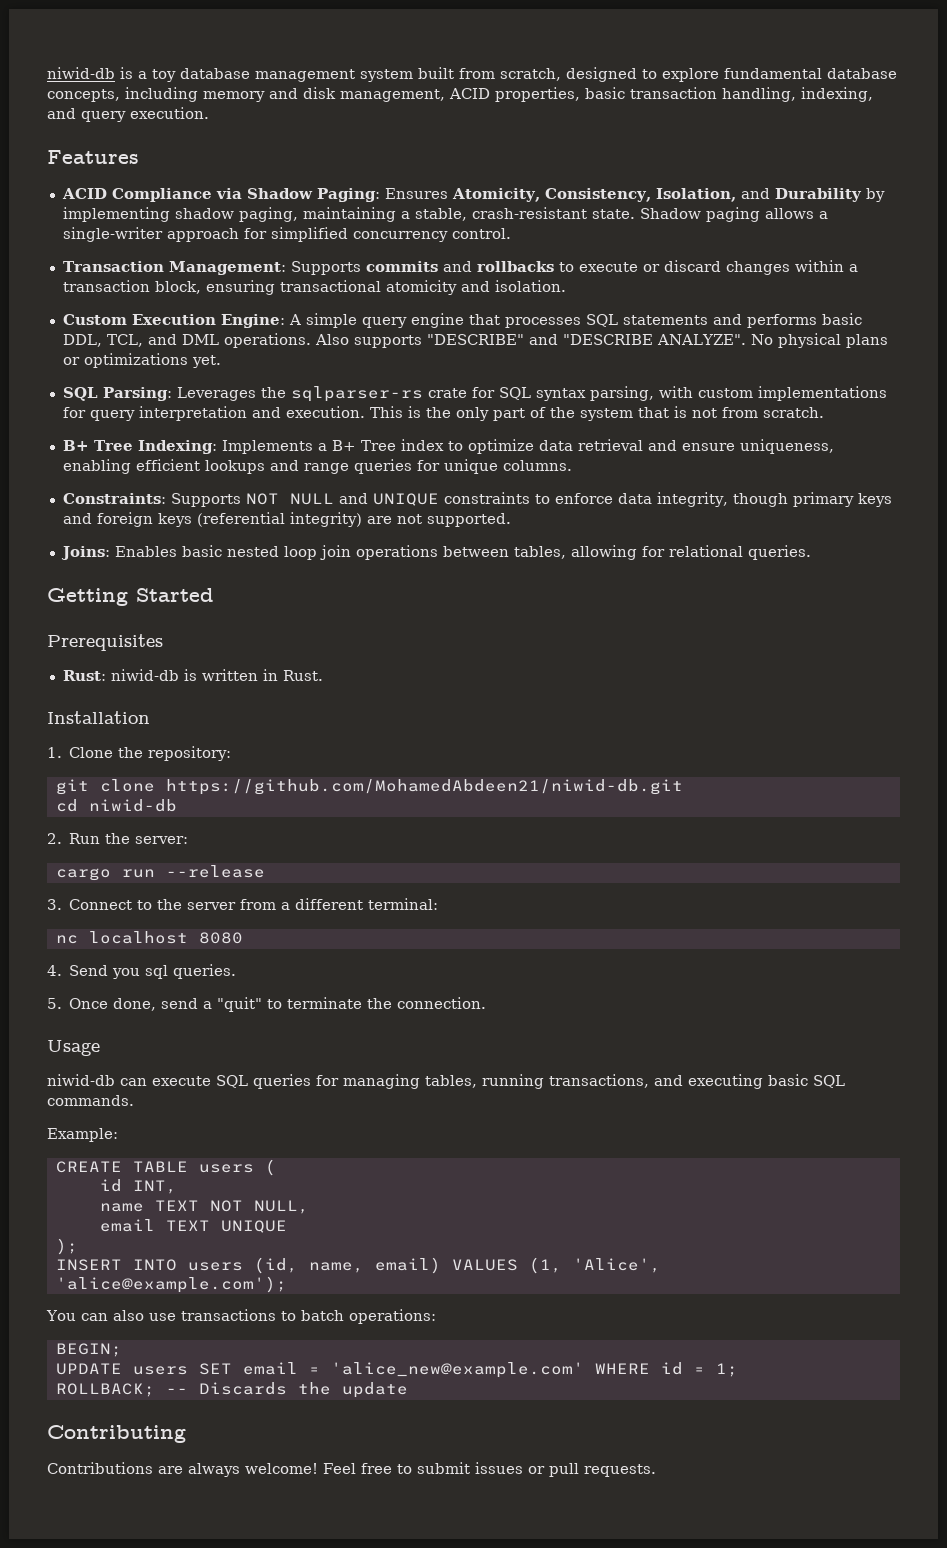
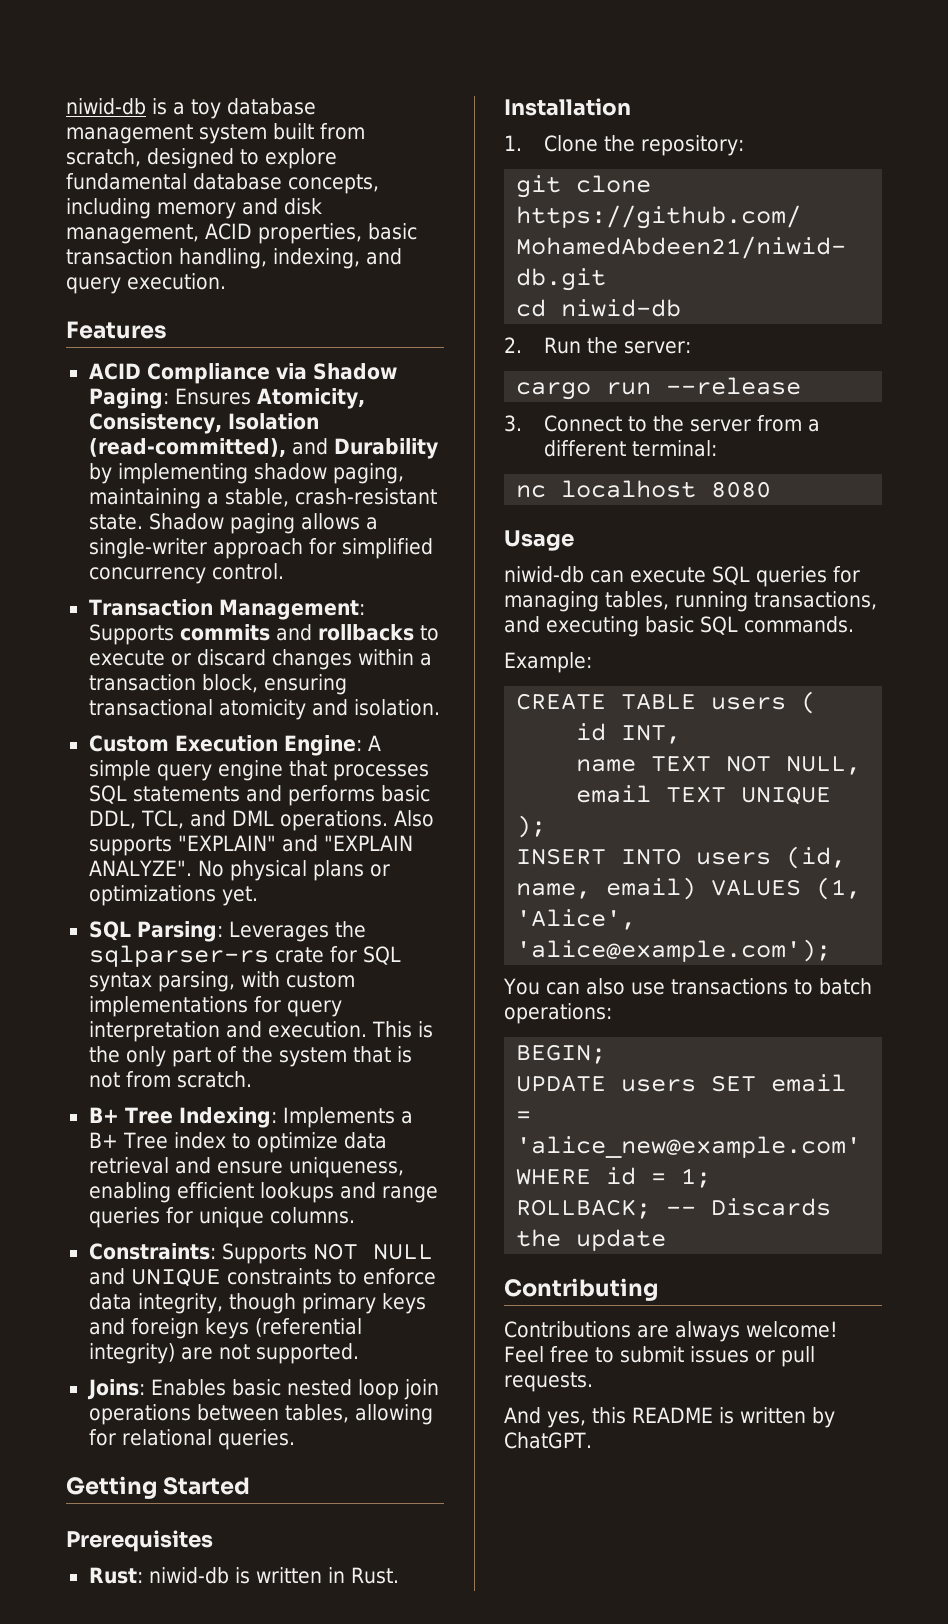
- ACID Compliance via Shadow Paging: Ensures Atomicity, Consistency, Isolation, and Durability by implementing shadow paging, maintaining a stable, crash-resistant state.
+ ACID Compliance via Shadow Paging: Ensures Atomicity, Consistency, Isolation (read-committed), and Durability by implementing shadow paging, maintaining a stable, crash-resistant state.
- Also supports "DESCRIBE" and "DESCRIBE ANALYZE".
+ Also supports "EXPLAIN" and "EXPLAIN ANALYZE".
- 4. Send you sql queries.
- 5. Once done, send a "quit" to terminate the connection.
+ And yes, this README is written by ChatGPT.

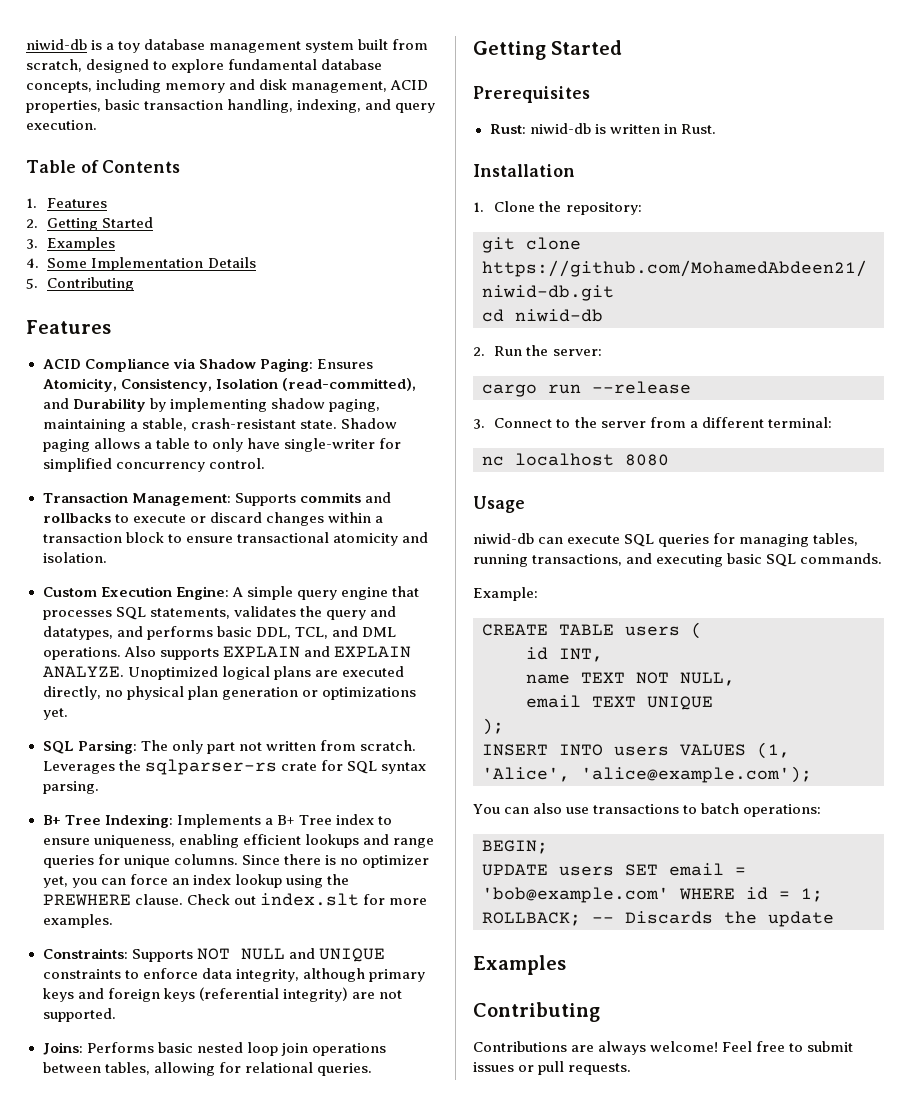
+ Table of Contents
+ 1. Features
+ 2. Getting Started
+ 3. Examples
+ 4. Some Implementation Details
+ 5. Contributing
- Shadow paging allows a single-writer approach for simplified concurrency control.
+ Shadow paging allows a table to only have single-writer for simplified concurrency control.
- Transaction Management: Supports commits and rollbacks to execute or discard changes within a transaction block, ensuring transactional atomicity and isolation.
+ Transaction Management: Supports commits and rollbacks to execute or discard changes within a transaction block to ensure transactional atomicity and isolation.
- Custom Execution Engine: A simple query engine that processes SQL statements and performs basic DDL, TCL, and DML operations.
+ Custom Execution Engine: A simple query engine that processes SQL statements, validates the query and datatypes, and performs basic DDL, TCL, and DML operations.
- Also supports "EXPLAIN" and "EXPLAIN ANALYZE". No physical plans or optimizations yet.
+ Also supports EXPLAIN and EXPLAIN ANALYZE. Unoptimized logical plans are executed directly, no physical plan generation or optimizations yet.
- SQL Parsing: Leverages the sqlparser-rs crate for SQL syntax parsing, with custom implementations for query interpretation and execution. This is the only part of the system that is not from scratch.
+ SQL Parsing: The only part not written from scratch. Leverages the sqlparser-rs crate for SQL syntax parsing.
- B+ Tree Indexing: Implements a B+ Tree index to optimize data retrieval and ensure uniqueness, enabling efficient lookups and range queries for unique columns.
+ B+ Tree Indexing: Implements a B+ Tree index to ensure uniqueness, enabling efficient lookups and range queries for unique columns. Since there is no optimizer yet, you can force an index lookup using the PREWHERE clause. Check out index.slt for more examples.
- Constraints: Supports NOT NULL and UNIQUE constraints to enforce data integrity, though primary keys and foreign keys (referential integrity) are not supported.
+ Constraints: Supports NOT NULL and UNIQUE constraints to enforce data integrity, although primary keys and foreign keys (referential integrity) are not supported.
- Joins: Enables basic nested loop join operations between tables, allowing for relational queries.
+ Joins: Performs basic nested loop join operations between tables, allowing for relational queries.
- INSERT INTO users (id, name, email) VALUES (1, 'Alice', 'alice@example.com');
+ INSERT INTO users VALUES (1, 'Alice', 'alice@example.com');
- UPDATE users SET email = 'alice_new@example.com' WHERE id = 1;
+ UPDATE users SET email = 'bob@example.com' WHERE id = 1;
  ROLLBACK; -- Discards the update
+ Examples
- And yes, this README is written by ChatGPT.

